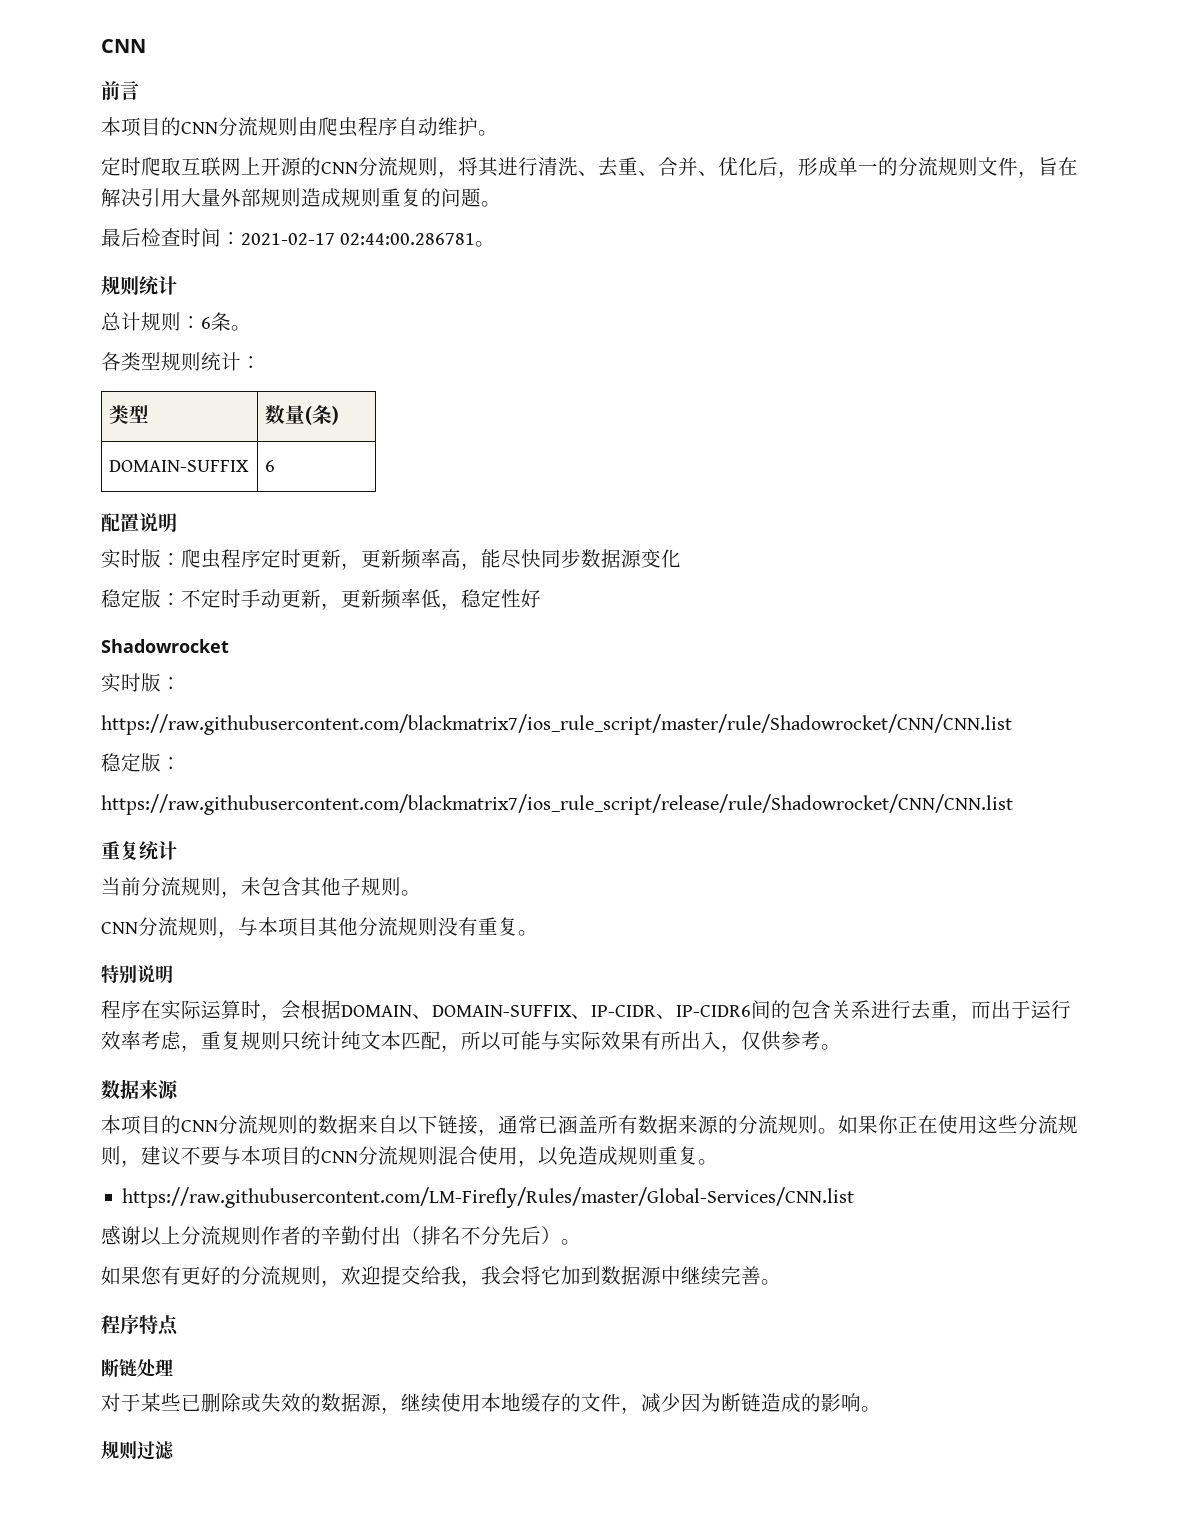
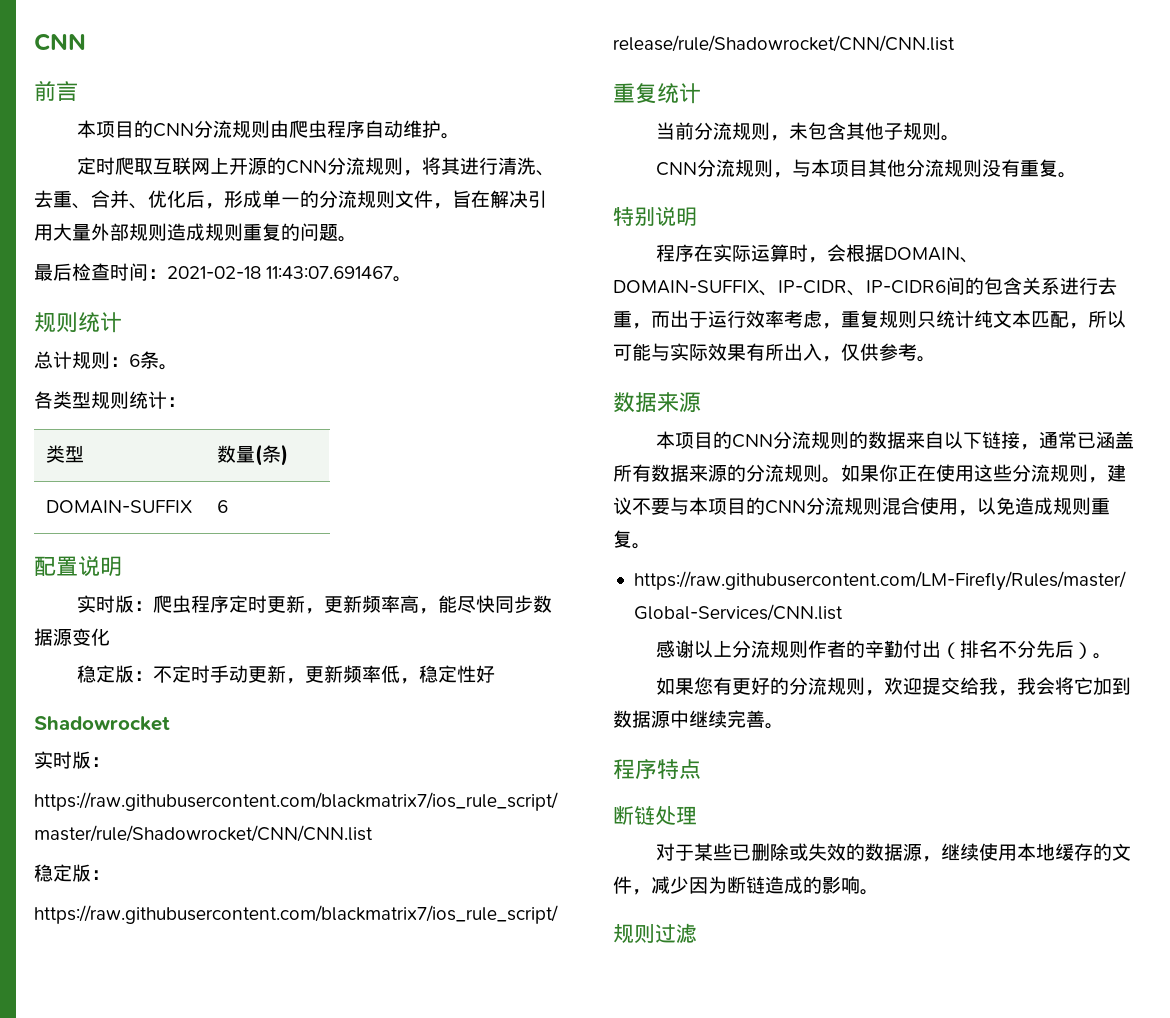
- 最后检查时间：2021-02-17 02:44:00.286781。
+ 最后检查时间：2021-02-18 11:43:07.691467。

